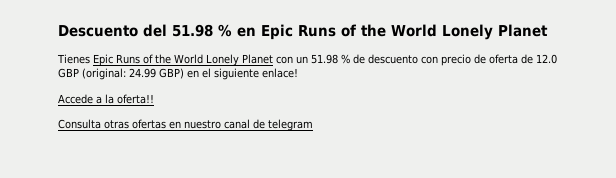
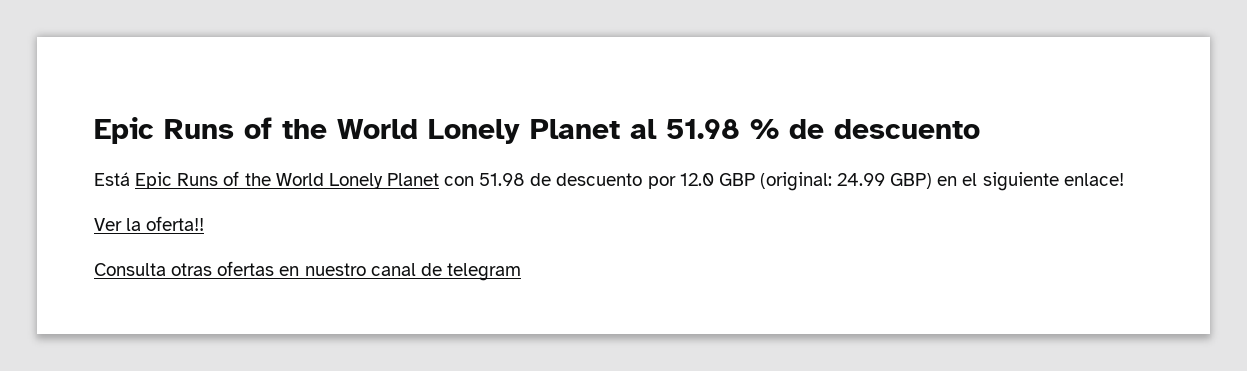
- Descuento del 51.98 % en Epic Runs of the World Lonely Planet
- Tienes Epic Runs of the World Lonely Planet con un 51.98 % de descuento con precio de oferta de 12.0 GBP (original: 24.99 GBP) en el siguiente enlace!
+ Epic Runs of the World Lonely Planet al 51.98 % de descuento
+ Está Epic Runs of the World Lonely Planet con 51.98 de descuento por 12.0 GBP (original: 24.99 GBP) en el siguiente enlace!
- Accede a la oferta!!
+ Ver la oferta!!

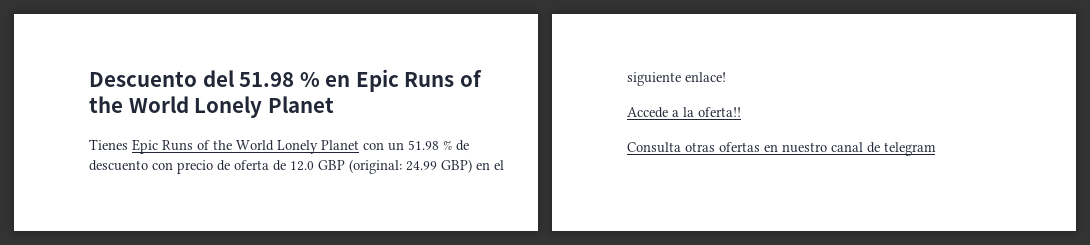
- Epic Runs of the World Lonely Planet al 51.98 % de descuento
- Está Epic Runs of the World Lonely Planet con 51.98 de descuento por 12.0 GBP (original: 24.99 GBP) en el siguiente enlace!
+ Descuento del 51.98 % en Epic Runs of the World Lonely Planet
+ Tienes Epic Runs of the World Lonely Planet con un 51.98 % de descuento con precio de oferta de 12.0 GBP (original: 24.99 GBP) en el siguiente enlace!
- Ver la oferta!!
+ Accede a la oferta!!

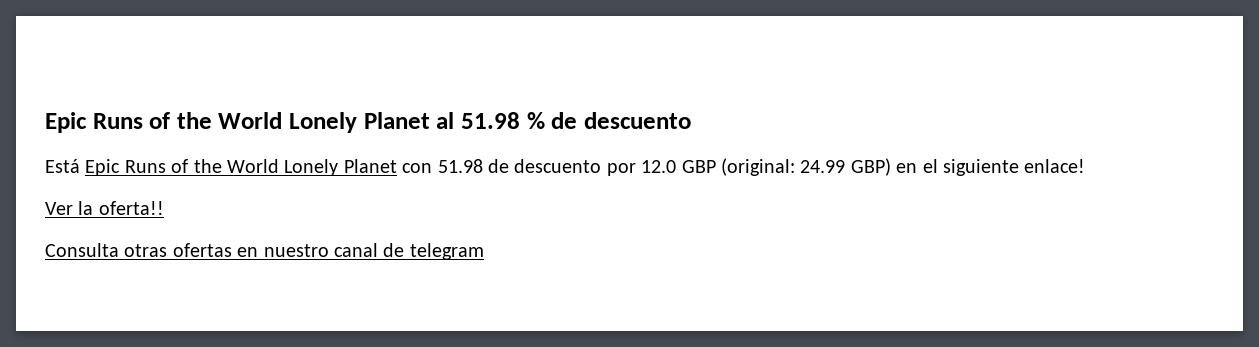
- Descuento del 51.98 % en Epic Runs of the World Lonely Planet
- Tienes Epic Runs of the World Lonely Planet con un 51.98 % de descuento con precio de oferta de 12.0 GBP (original: 24.99 GBP) en el siguiente enlace!
+ Epic Runs of the World Lonely Planet al 51.98 % de descuento
+ Está Epic Runs of the World Lonely Planet con 51.98 de descuento por 12.0 GBP (original: 24.99 GBP) en el siguiente enlace!
- Accede a la oferta!!
+ Ver la oferta!!

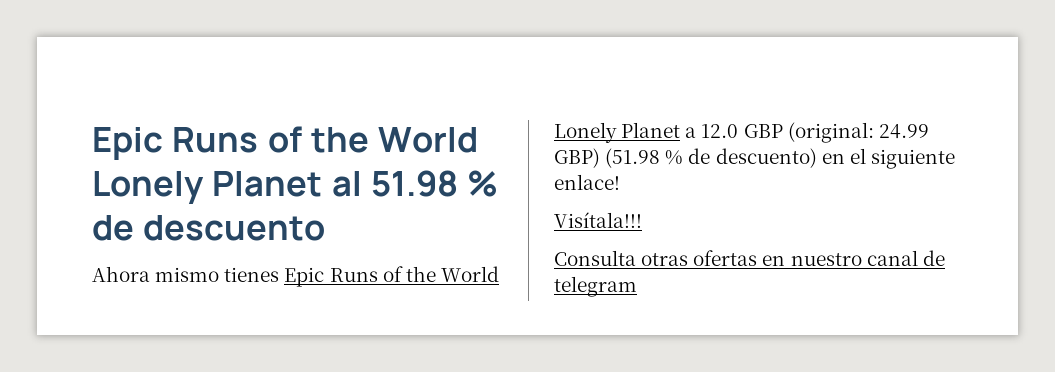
- Está Epic Runs of the World Lonely Planet con 51.98 de descuento por 12.0 GBP (original: 24.99 GBP) en el siguiente enlace!
+ Ahora mismo tienes Epic Runs of the World Lonely Planet a 12.0 GBP (original: 24.99 GBP) (51.98 % de descuento) en el siguiente enlace!
- Ver la oferta!!
+ Visítala!!!

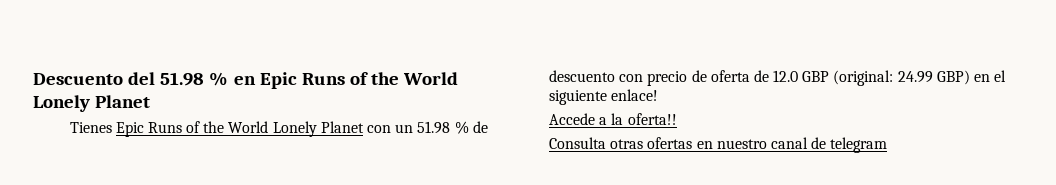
- Epic Runs of the World Lonely Planet al 51.98 % de descuento
- Ahora mismo tienes Epic Runs of the World Lonely Planet a 12.0 GBP (original: 24.99 GBP) (51.98 % de descuento) en el siguiente enlace!
+ Descuento del 51.98 % en Epic Runs of the World Lonely Planet
+ Tienes Epic Runs of the World Lonely Planet con un 51.98 % de descuento con precio de oferta de 12.0 GBP (original: 24.99 GBP) en el siguiente enlace!
- Visítala!!!
+ Accede a la oferta!!

